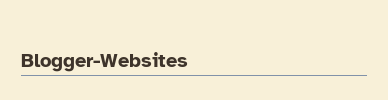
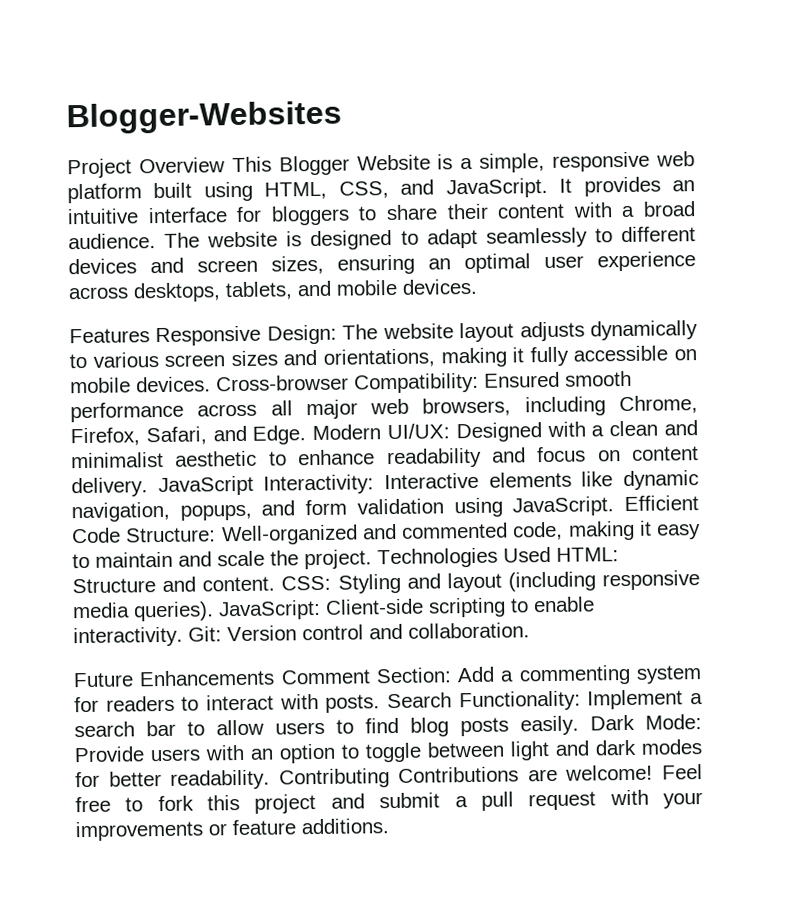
+ Project Overview This Blogger Website is a simple, responsive web platform built using HTML, CSS, and JavaScript. It provides an intuitive interface for bloggers to share their content with a broad audience. The website is designed to adapt seamlessly to different devices and screen sizes, ensuring an optimal user experience across desktops, tablets, and mobile devices.
+ Features Responsive Design: The website layout adjusts dynamically to various screen sizes and orientations, making it fully accessible on mobile devices. Cross-browser Compatibility: Ensured smooth performance across all major web browsers, including Chrome, Firefox, Safari, and Edge. Modern UI/UX: Designed with a clean and minimalist aesthetic to enhance readability and focus on content delivery. JavaScript Interactivity: Interactive elements like dynamic navigation, popups, and form validation using JavaScript. Efficient Code Structure: Well-organized and commented code, making it easy to maintain and scale the project. Technologies Used HTML: Structure and content. CSS: Styling and layout (including responsive media queries). JavaScript: Client-side scripting to enable interactivity. Git: Version control and collaboration.
+ Future Enhancements Comment Section: Add a commenting system for readers to interact with posts. Search Functionality: Implement a search bar to allow users to find blog posts easily. Dark Mode: Provide users with an option to toggle between light and dark modes for better readability. Contributing Contributions are welcome! Feel free to fork this project and submit a pull request with your improvements or feature additions.

